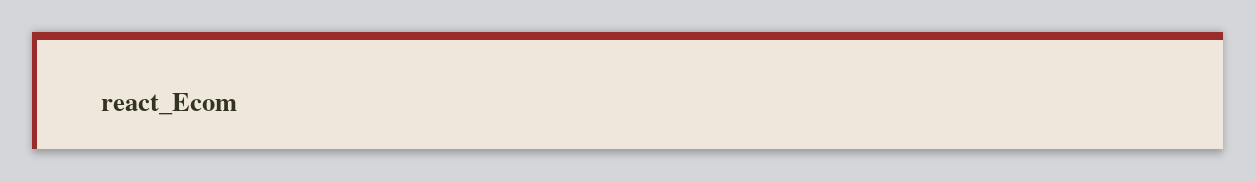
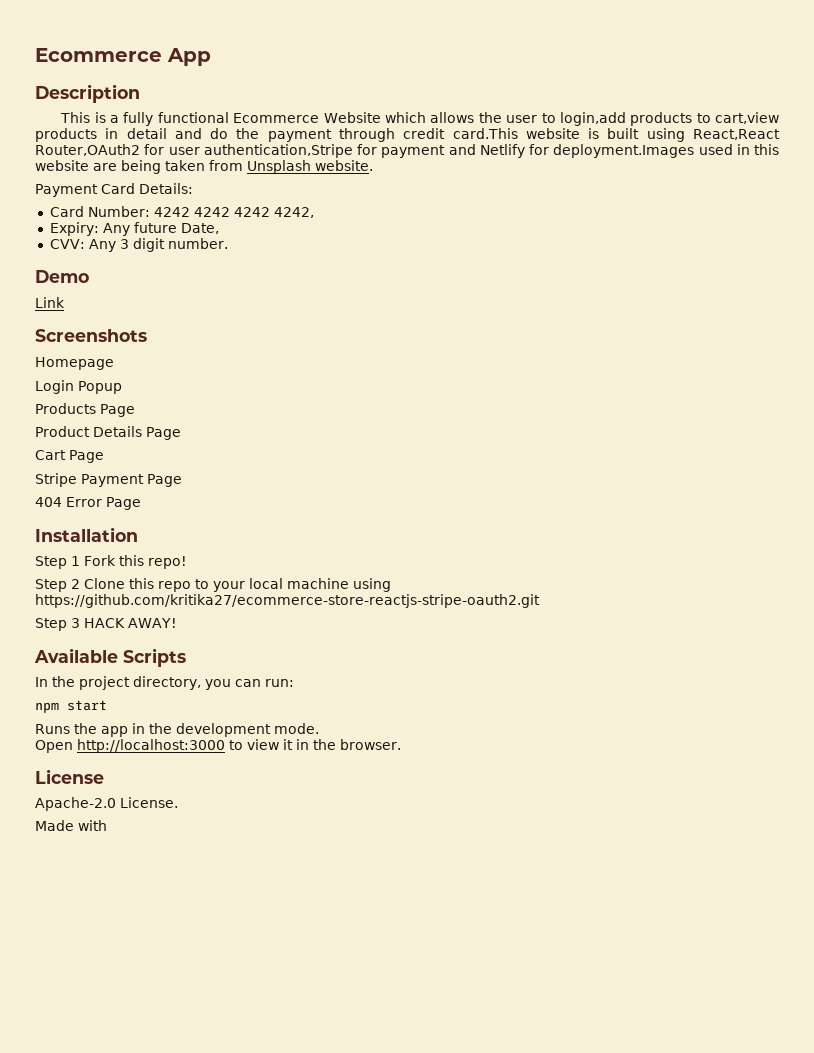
- react_Ecom
+ Ecommerce App
+ Description
+ This is a fully functional Ecommerce Website which allows the user to login,add products to cart,view products in detail and do the payment through credit card.This website is built using React,React Router,OAuth2 for user authentication,Stripe for payment and Netlify for deployment.Images used in this website are being taken from Unsplash website.
+ Payment Card Details:
+ Card Number: 4242 4242 4242 4242,
+ Expiry: Any future Date,
+ CVV: Any 3 digit number.
+ Demo
+ Link
+ Screenshots
+ Homepage
+ Login Popup
+ Products Page
+ Product Details Page
+ Cart Page
+ Stripe Payment Page
+ 404 Error Page
+ Installation
+ Step 1 Fork this repo!
+ Step 2 Clone this repo to your local machine using https://github.com/kritika27/ecommerce-store-reactjs-stripe-oauth2.git
+ Step 3 HACK AWAY!
+ Available Scripts
+ In the project directory, you can run:
+ npm start
+ Runs the app in the development mode.
+ Open http://localhost:3000 to view it in the browser.
+ License
+ Apache-2.0 License.
+ Made with

